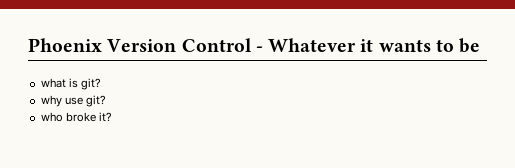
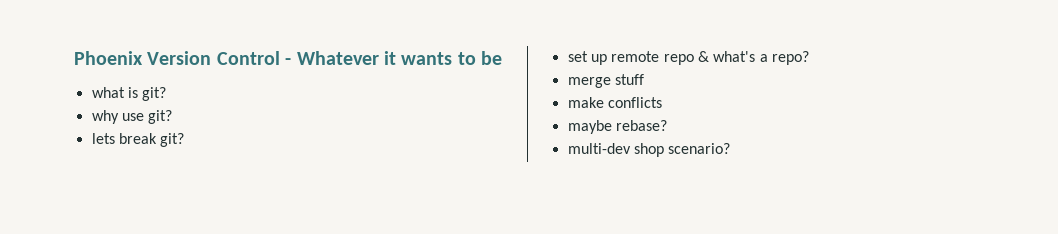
- who broke it?
+ lets break git?
+ set up remote repo & what's a repo?
+ merge stuff
+ make conflicts
+ maybe rebase?
+ multi-dev shop scenario?

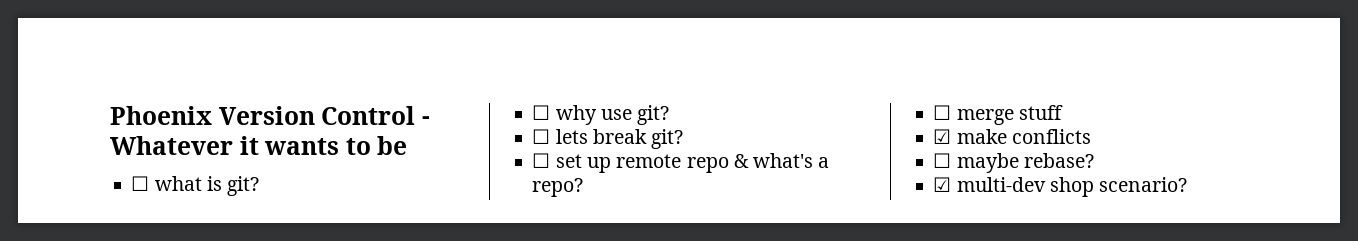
- what is git?
+ ☐ what is git?
- why use git?
+ ☐ why use git?
- lets break git?
+ ☐ lets break git?
- set up remote repo & what's a repo?
+ ☐ set up remote repo & what's a repo?
- merge stuff
+ ☐ merge stuff
- make conflicts
+ ☑ make conflicts
- maybe rebase?
+ ☐ maybe rebase?
- multi-dev shop scenario?
+ ☑ multi-dev shop scenario?

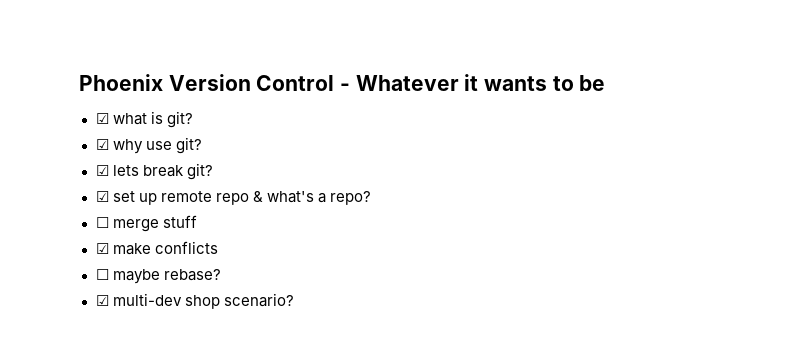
- ☐ what is git?
+ ☑ what is git?
- ☐ why use git?
+ ☑ why use git?
- ☐ lets break git?
+ ☑ lets break git?
- ☐ set up remote repo & what's a repo?
+ ☑ set up remote repo & what's a repo?

